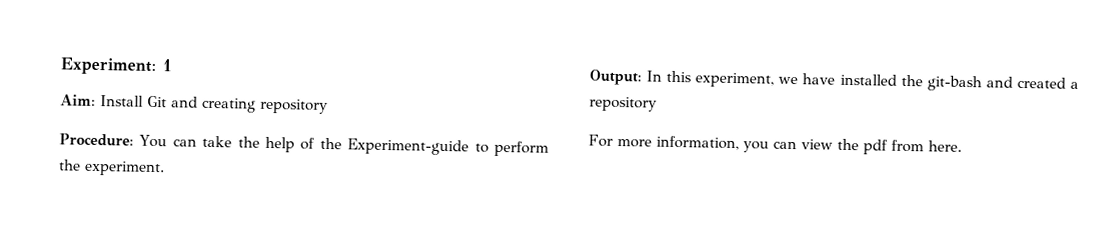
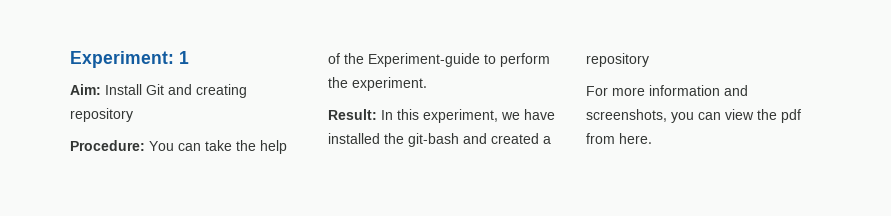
- Output: In this experiment, we have installed the git-bash and created a repository
+ Result: In this experiment, we have installed the git-bash and created a repository
- For more information, you can view the pdf from here.
+ For more information and screenshots, you can view the pdf from here.

